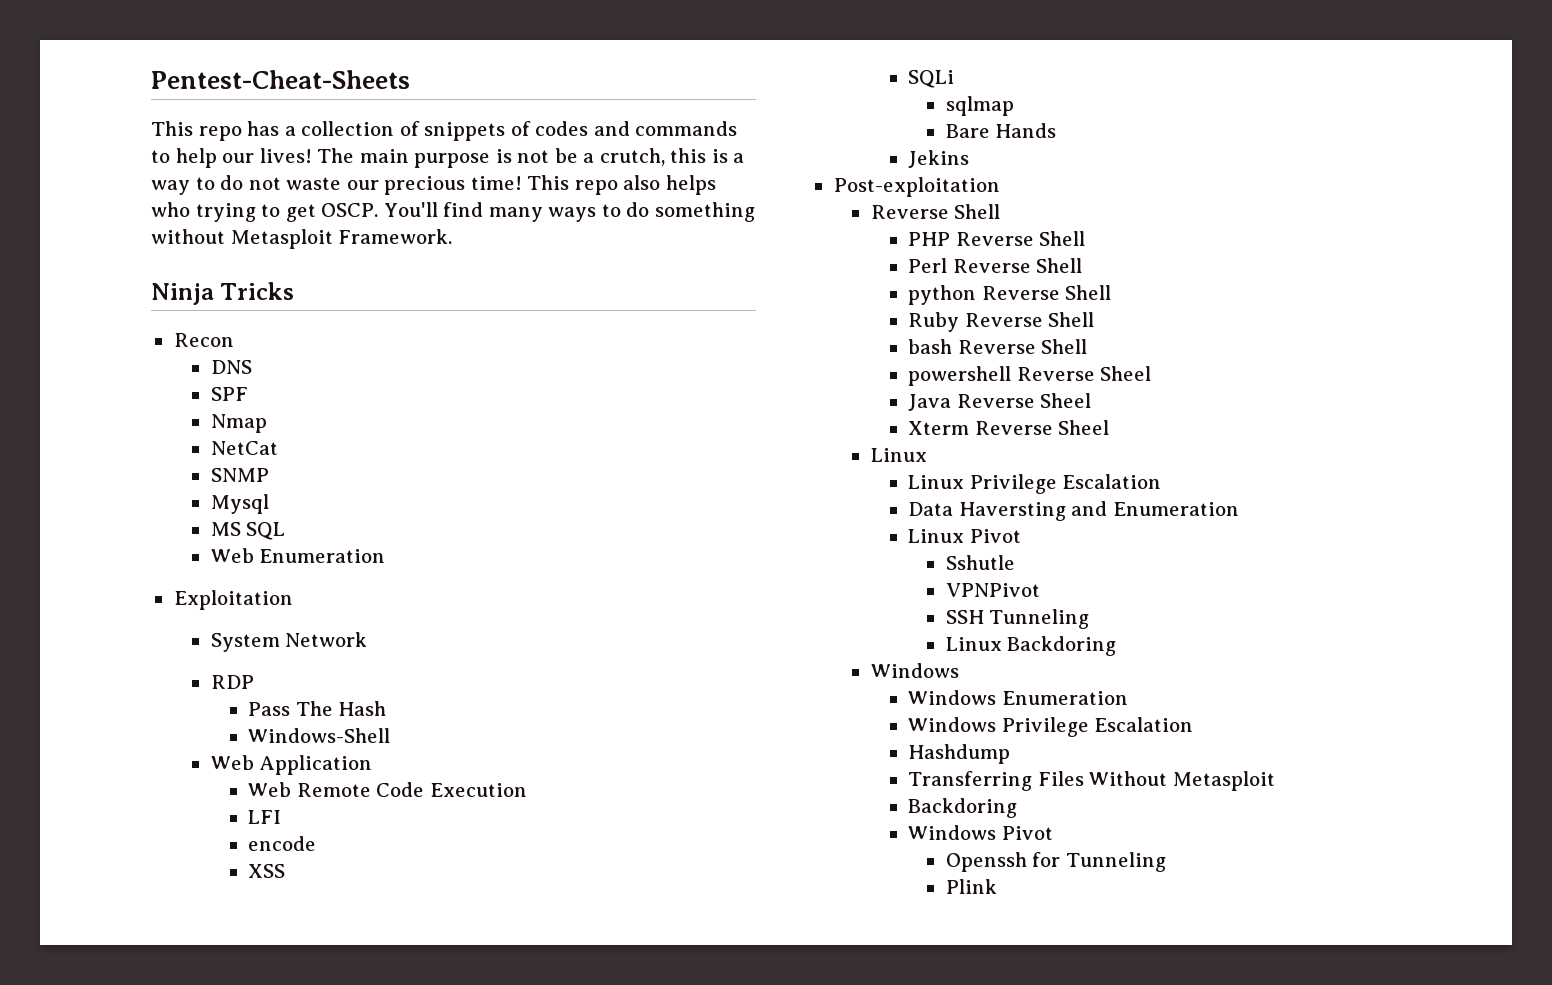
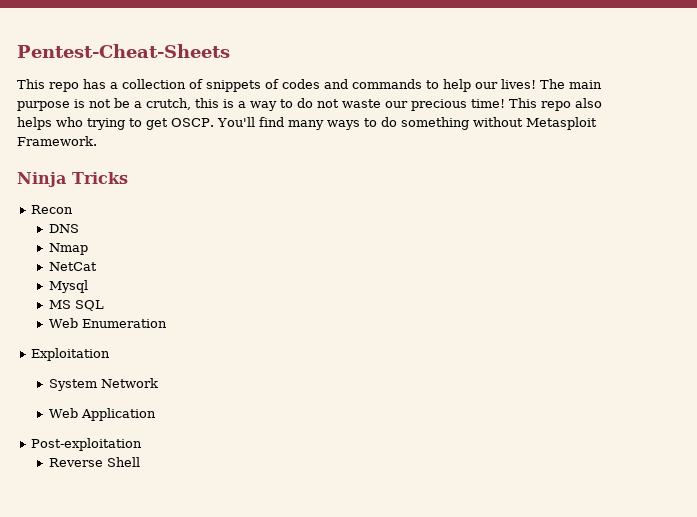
- SPF
- SNMP
- RDP
- Pass The Hash
- Windows-Shell
  Web Application
- Web Remote Code Execution
- LFI
- encode
- XSS
- SQLi
- sqlmap
- Bare Hands
- Jekins
  Post-exploitation
  Reverse Shell
- PHP Reverse Shell
- Perl Reverse Shell
- python Reverse Shell
- Ruby Reverse Shell
- bash Reverse Shell
- powershell Reverse Sheel
- Java Reverse Sheel
- Xterm Reverse Sheel
- Linux
- Linux Privilege Escalation
- Data Haversting and Enumeration
- Linux Pivot
- Sshutle
- VPNPivot
- SSH Tunneling
- Linux Backdoring
- Windows
- Windows Enumeration
- Windows Privilege Escalation
- Hashdump
- Transferring Files Without Metasploit
- Backdoring
- Windows Pivot
- Openssh for Tunneling
- Plink

